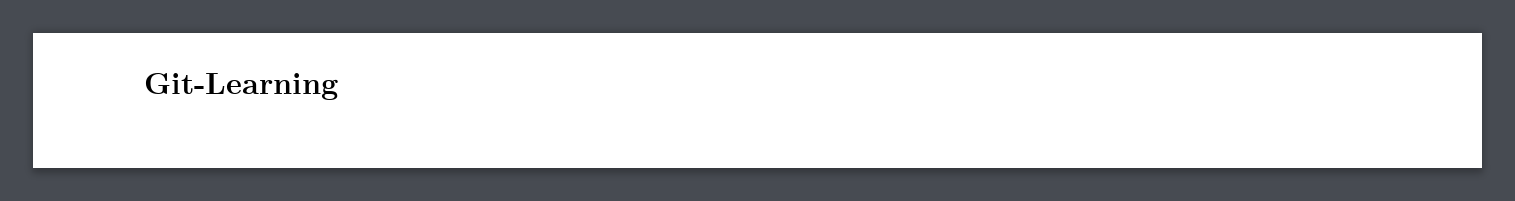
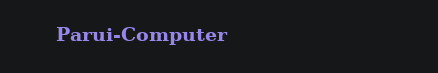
- Git-Learning
+ Parui-Computer

